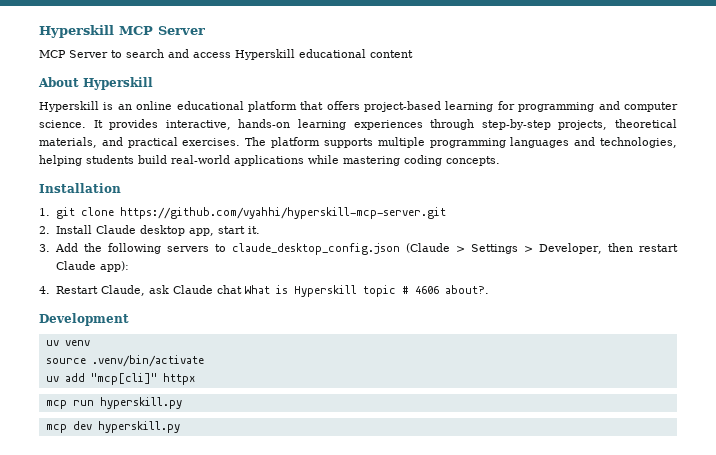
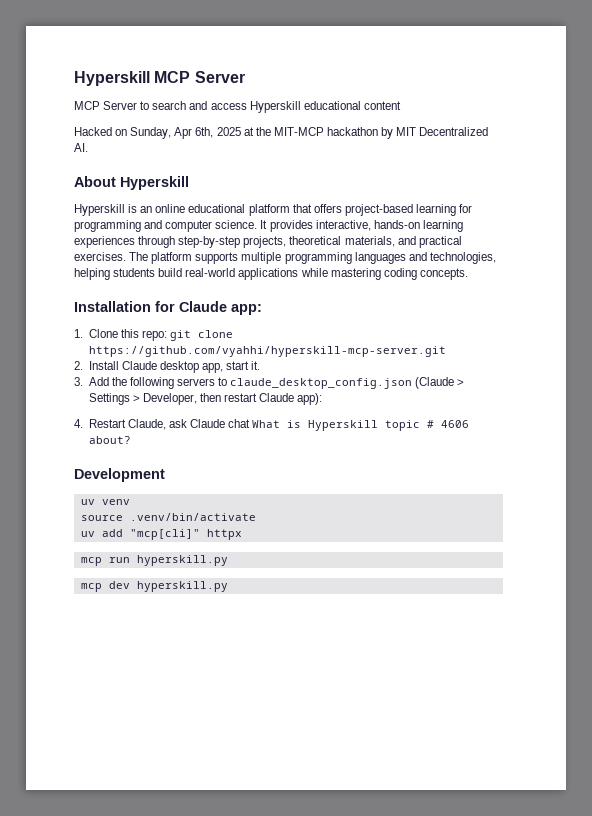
+ Hacked on Sunday, Apr 6th, 2025 at the MIT-MCP hackathon by MIT Decentralized AI.
- Installation
- 1. git clone https://github.com/vyahhi/hyperskill-mcp-server.git
+ Installation for Claude app:
+ 1. Clone this repo: git clone https://github.com/vyahhi/hyperskill-mcp-server.git
- 4. Restart Claude, ask Claude chat What is Hyperskill topic # 4606 about?.
+ 4. Restart Claude, ask Claude chat What is Hyperskill topic # 4606 about?

